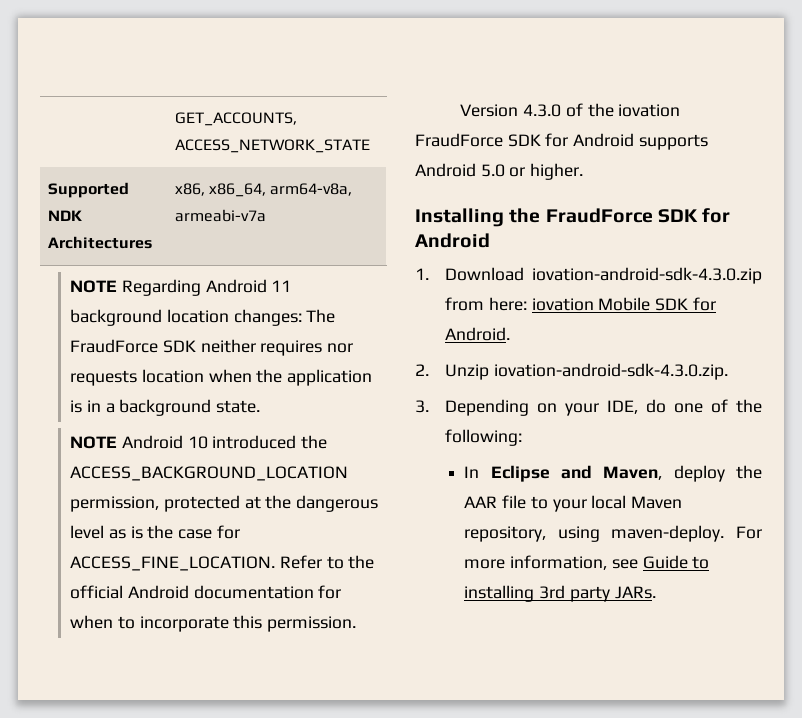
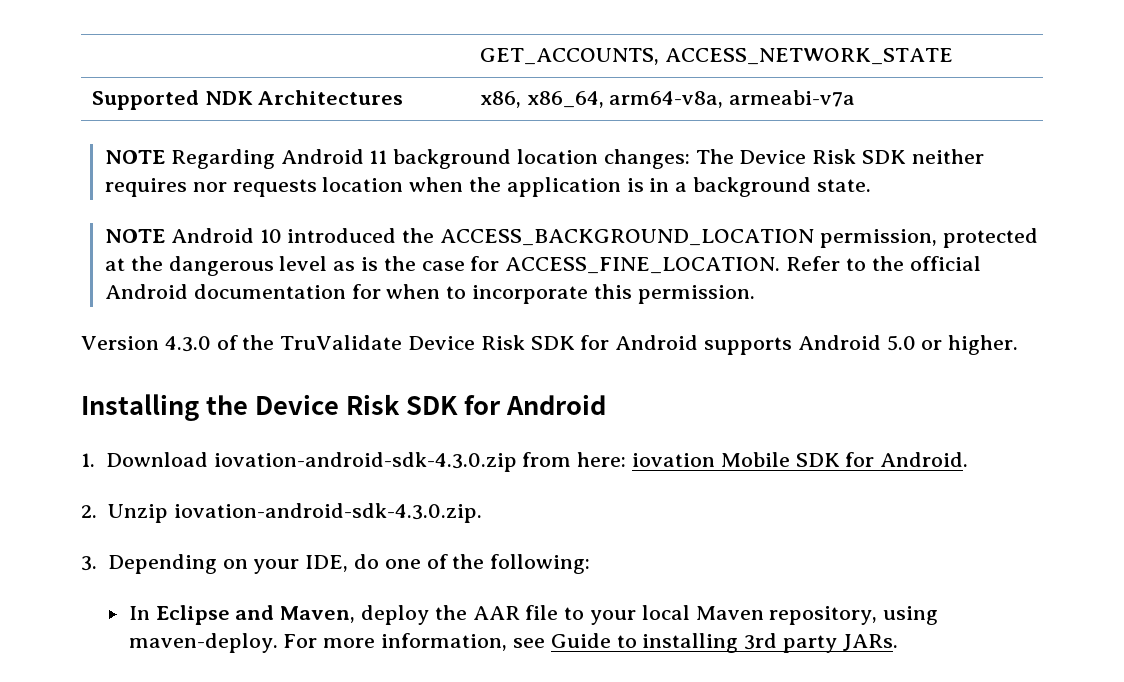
- NOTE Regarding Android 11 background location changes: The FraudForce SDK neither requires nor requests location when the application is in a background state.
+ NOTE Regarding Android 11 background location changes: The Device Risk SDK neither requires nor requests location when the application is in a background state.
- Version 4.3.0 of the iovation FraudForce SDK for Android supports Android 5.0 or higher.
+ Version 4.3.0 of the TruValidate Device Risk SDK for Android supports Android 5.0 or higher.
- Installing the FraudForce SDK for Android
+ Installing the Device Risk SDK for Android

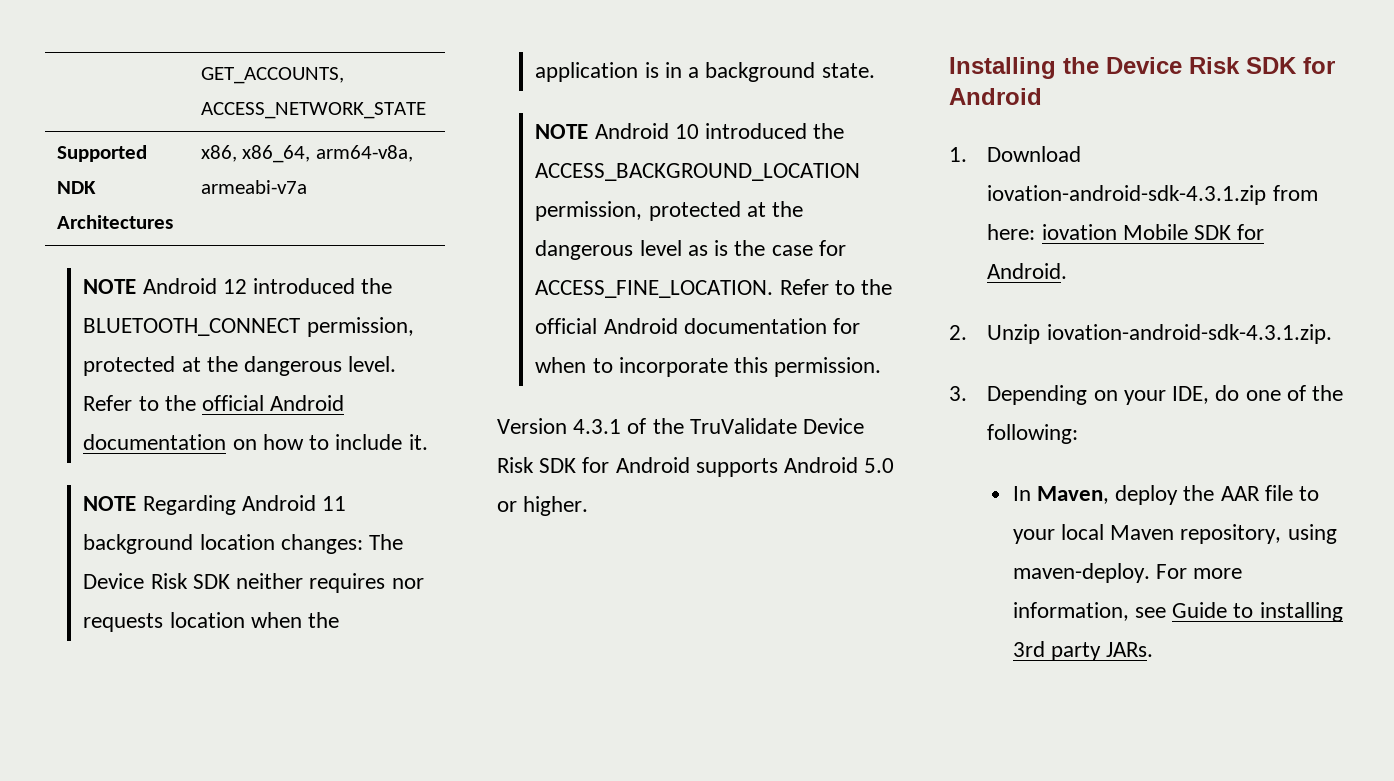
+ NOTE Android 12 introduced the BLUETOOTH_CONNECT permission, protected at the dangerous level. Refer to the official Android documentation on how to include it.
- Version 4.3.0 of the TruValidate Device Risk SDK for Android supports Android 5.0 or higher.
+ Version 4.3.1 of the TruValidate Device Risk SDK for Android supports Android 5.0 or higher.
- 1. Download iovation-android-sdk-4.3.0.zip from here: iovation Mobile SDK for Android.
+ 1. Download iovation-android-sdk-4.3.1.zip from here: iovation Mobile SDK for Android.
- 2. Unzip iovation-android-sdk-4.3.0.zip.
+ 2. Unzip iovation-android-sdk-4.3.1.zip.
- In Eclipse and Maven, deploy the AAR file to your local Maven repository, using maven-deploy.
+ In Maven, deploy the AAR file to your local Maven repository, using maven-deploy.

